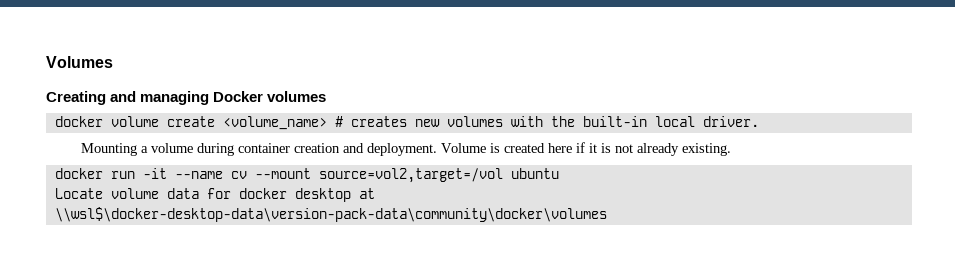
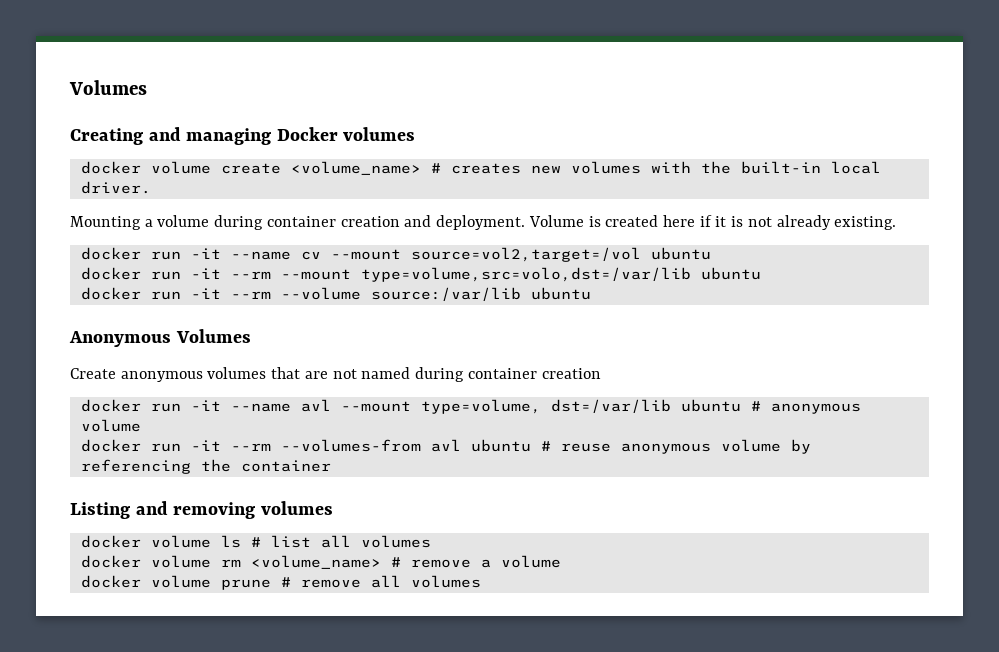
- Locate volume data for docker desktop at \\wsl$\docker-desktop-data\version-pack-data\community\docker\volumes
+ docker run -it --rm --mount type=volume,src=volo,dst=/var/lib ubuntu
+ docker run -it --rm --volume source:/var/lib ubuntu
+ Anonymous Volumes
+ Create anonymous volumes that are not named during container creation
+ docker run -it --name avl --mount type=volume, dst=/var/lib ubuntu # anonymous volume
+ docker run -it --rm --volumes-from avl ubuntu # reuse anonymous volume by referencing the container
+ Listing and removing volumes
+ docker volume ls # list all volumes
+ docker volume rm <volume_name> # remove a volume
+ docker volume prune # remove all volumes

